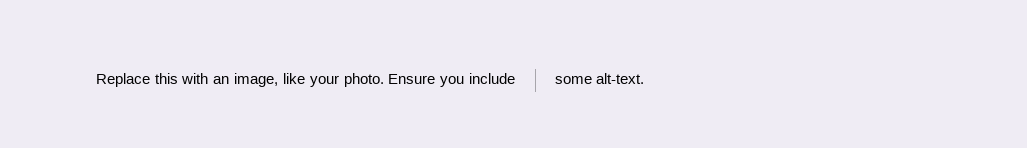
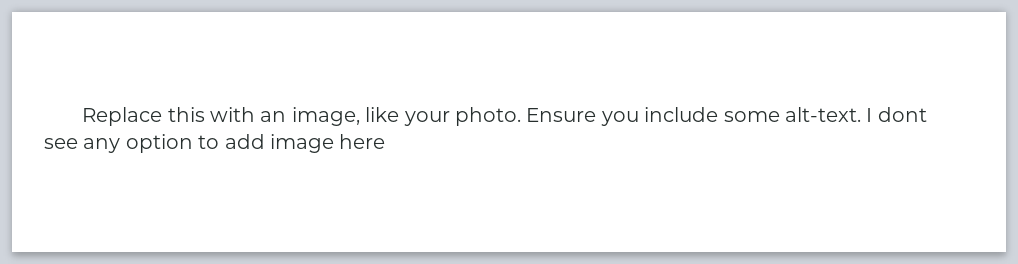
+ I dont see any option to add image here

